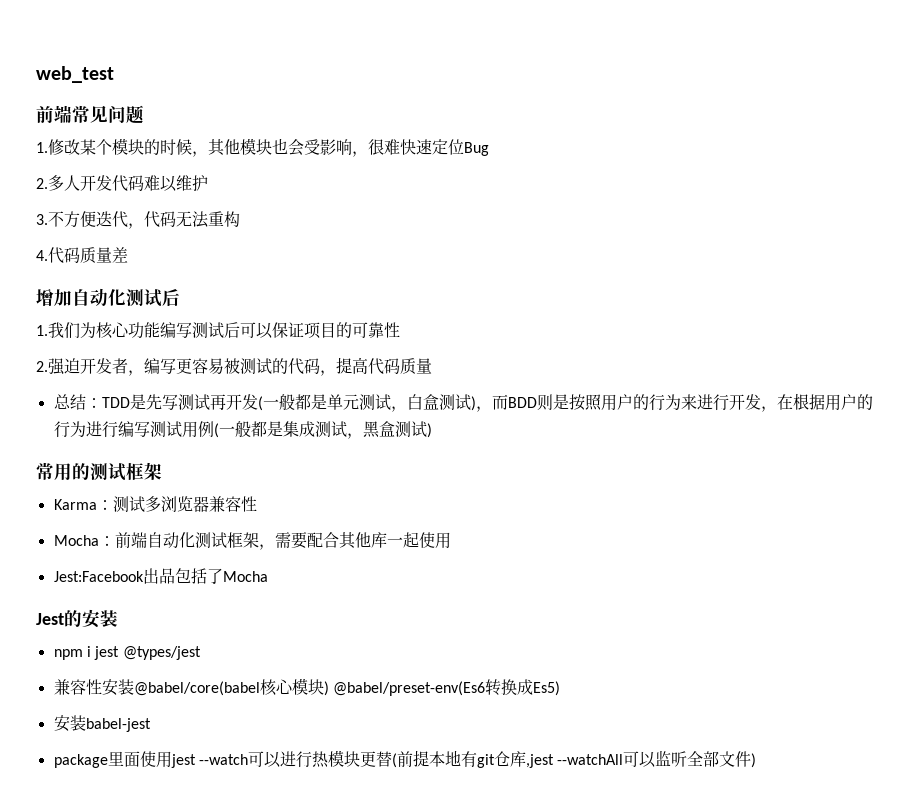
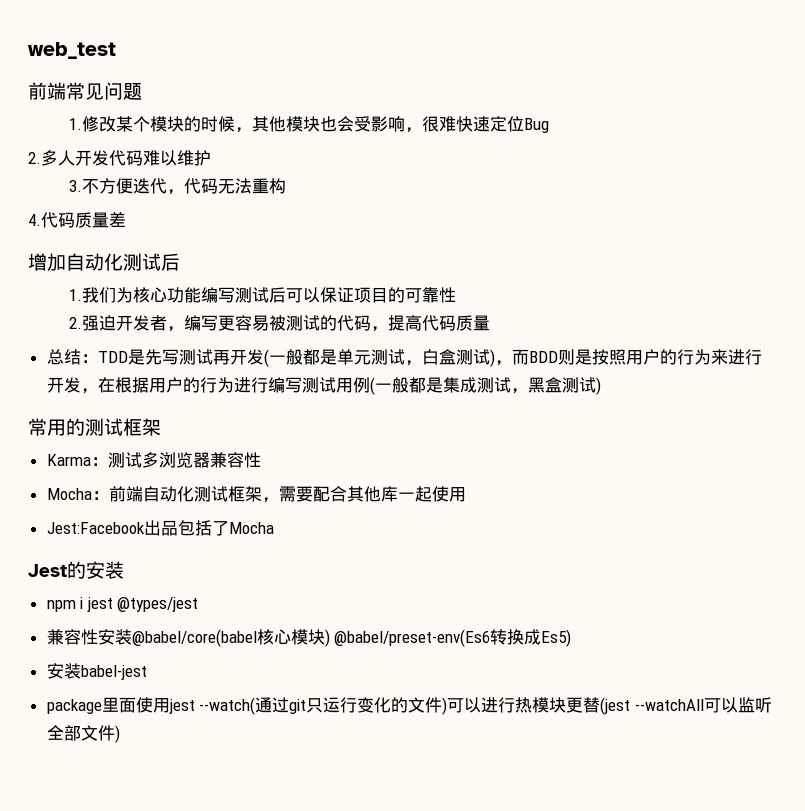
- package里面使用jest --watch可以进行热模块更替(前提本地有git仓库,jest --watchAll可以监听全部文件)
+ package里面使用jest --watch(通过git只运行变化的文件)可以进行热模块更替(jest --watchAll可以监听全部文件)

